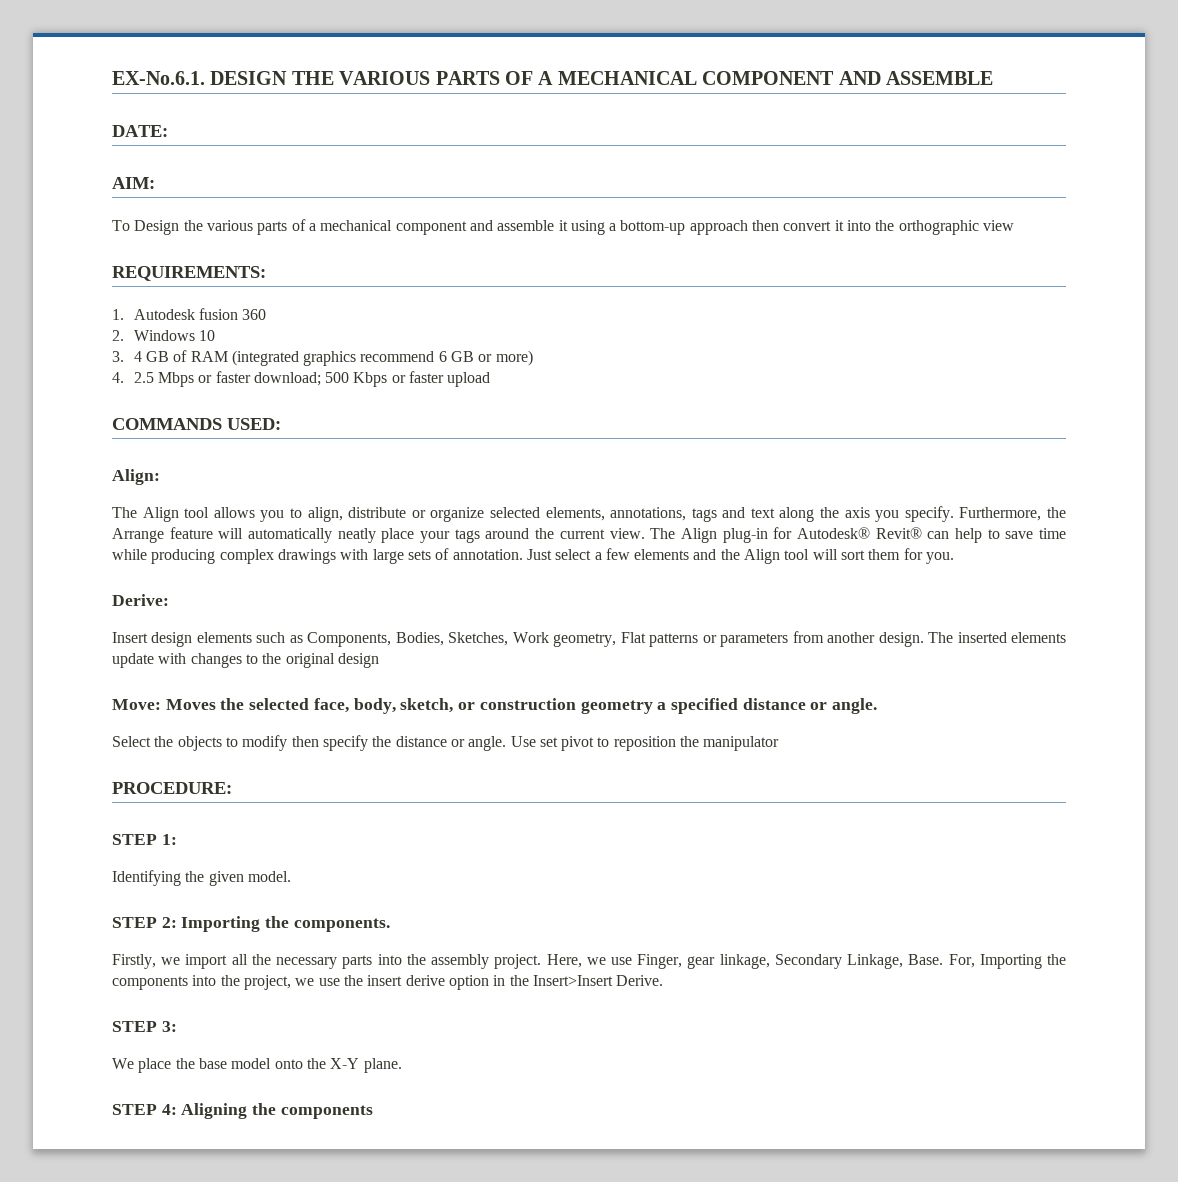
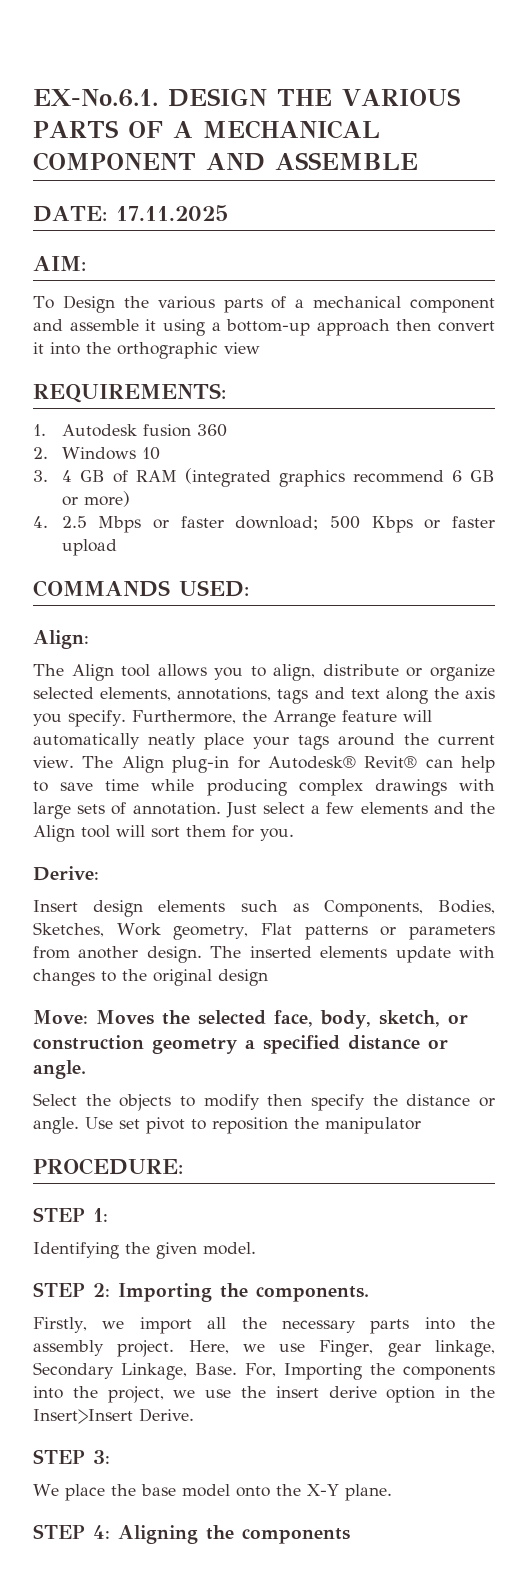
- DATE:
+ DATE: 17.11.2025

